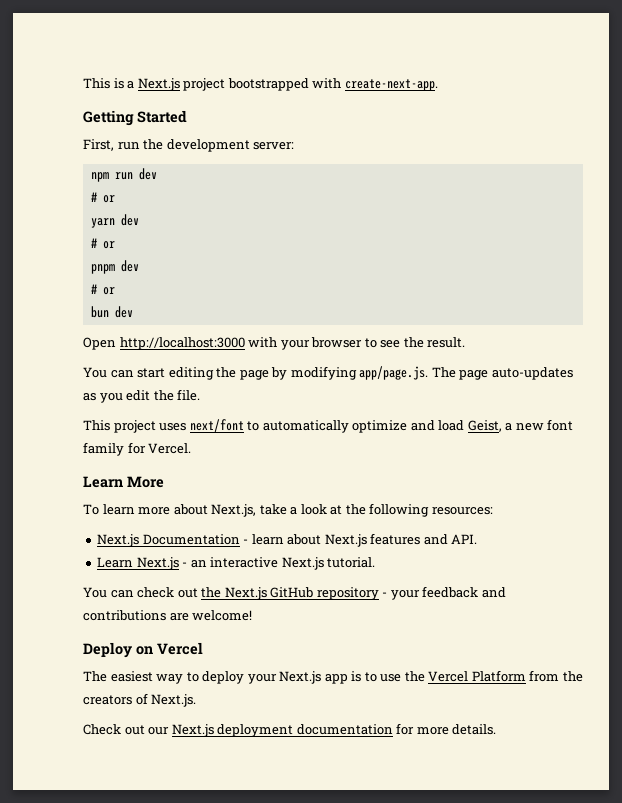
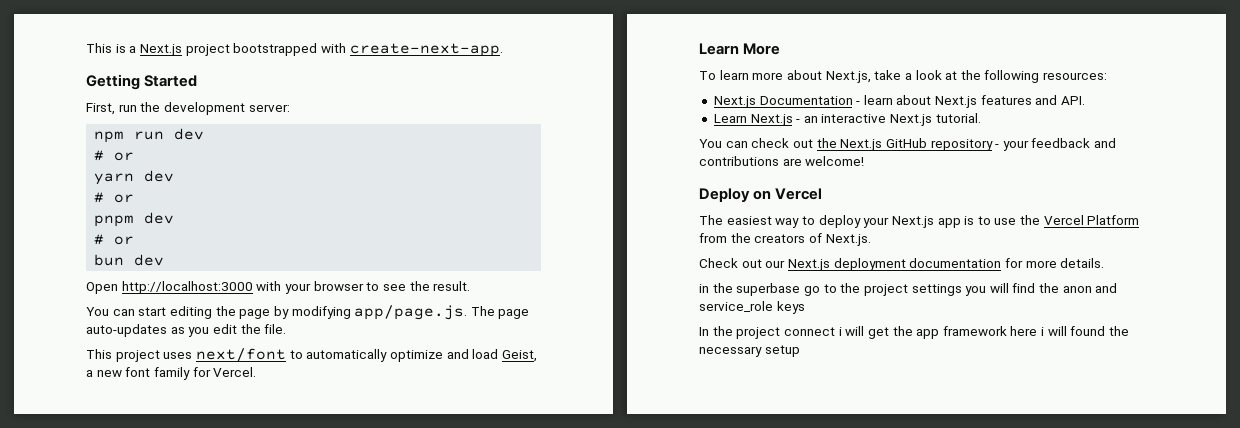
+ in the superbase go to the project settings you will find the anon and service_role keys
+ In the project connect i will get the app framework here i will found the necessary setup

